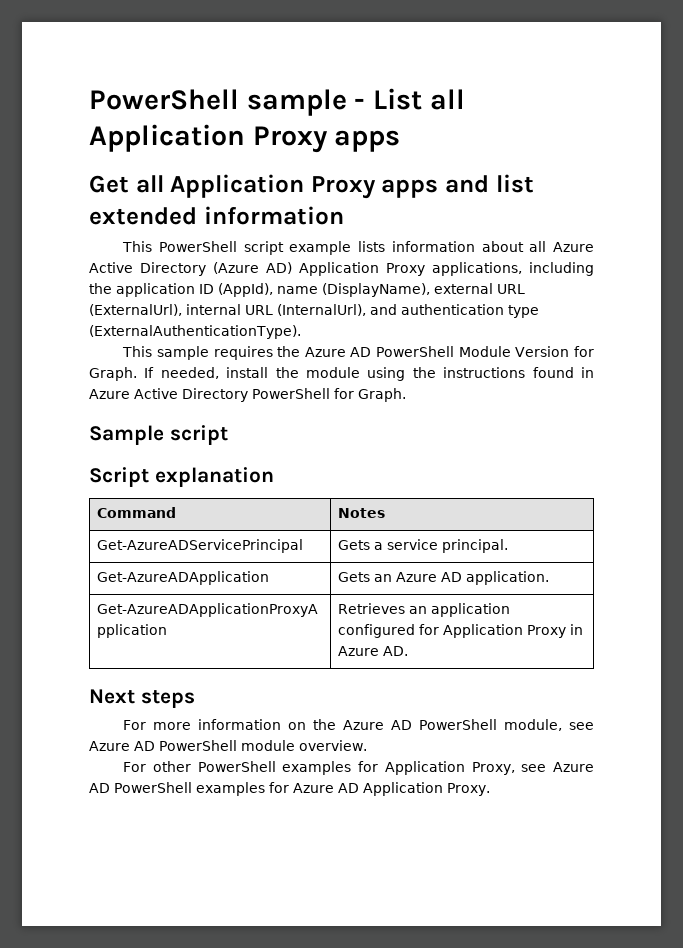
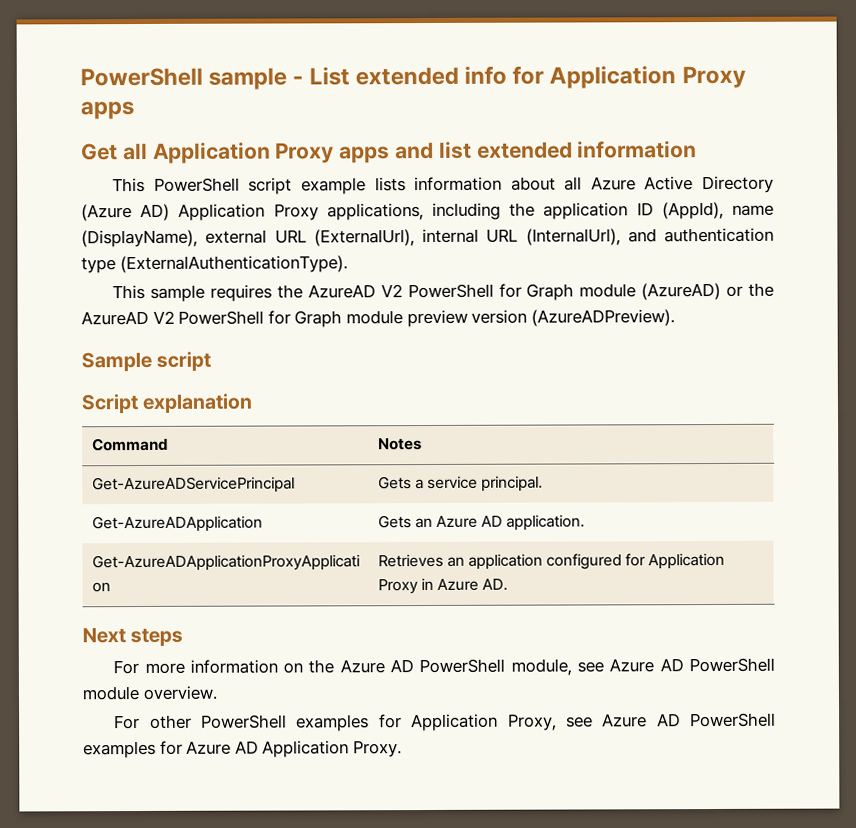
- PowerShell sample - List all Application Proxy apps
+ PowerShell sample - List extended info for Application Proxy apps
- This sample requires the Azure AD PowerShell Module Version for Graph. If needed, install the module using the instructions found in Azure Active Directory PowerShell for Graph.
+ This sample requires the AzureAD V2 PowerShell for Graph module (AzureAD) or the AzureAD V2 PowerShell for Graph module preview version (AzureADPreview).

